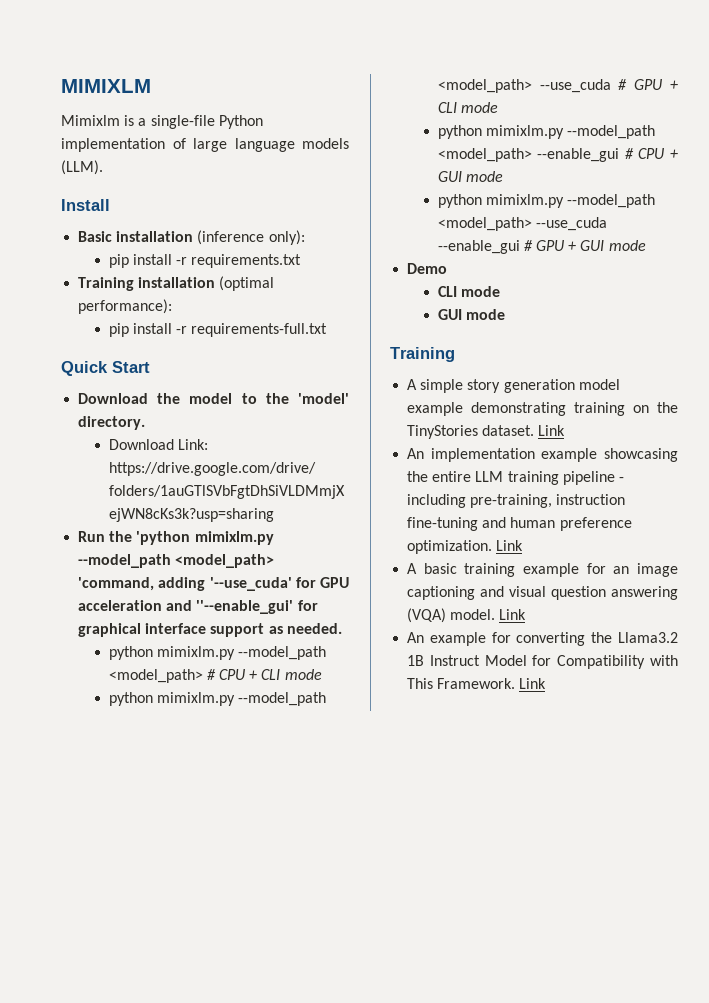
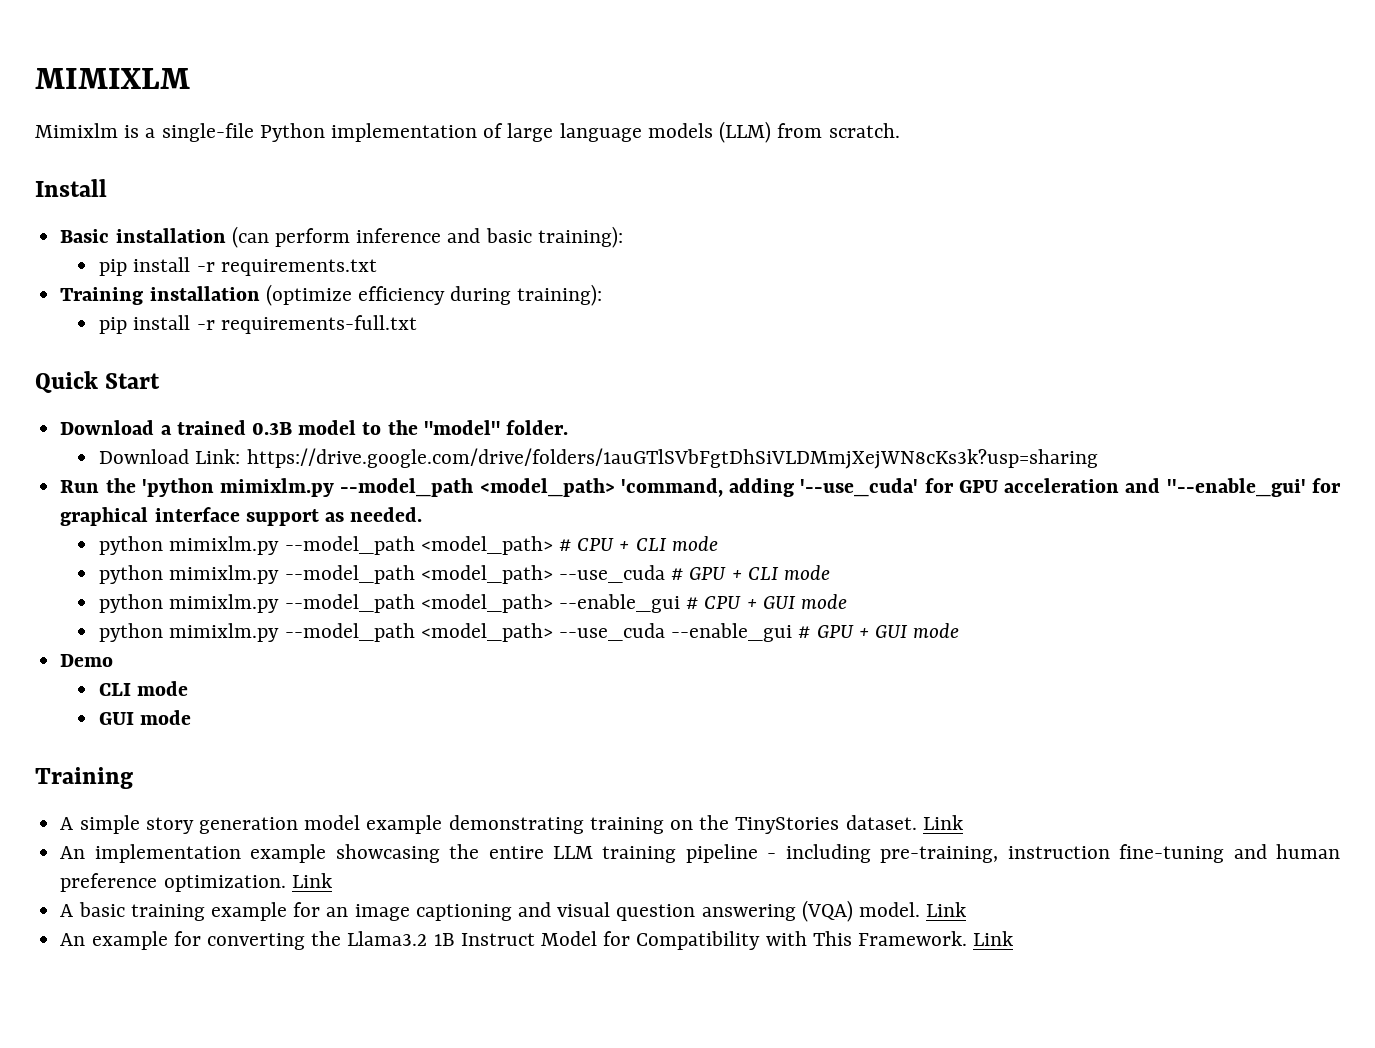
- Mimixlm is a single-file Python implementation of large language models (LLM).
+ Mimixlm is a single-file Python implementation of large language models (LLM) from scratch.
- Basic installation (inference only):
+ Basic installation (can perform inference and basic training):
- Training installation (optimal performance):
+ Training installation (optimize efficiency during training):
- Download the model to the 'model' directory.
+ Download a trained 0.3B model to the "model" folder.

